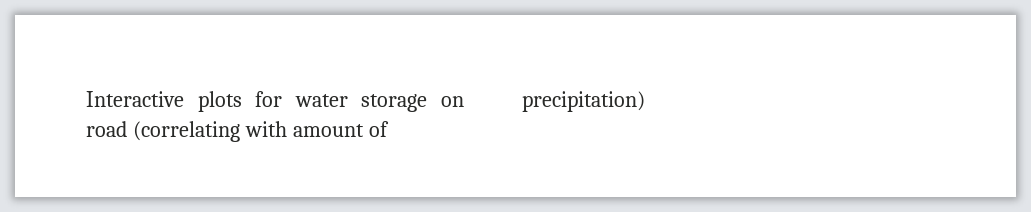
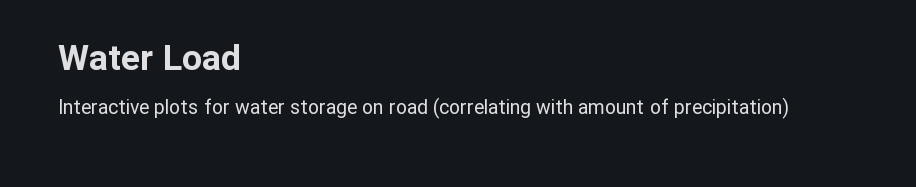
+ Water Load

